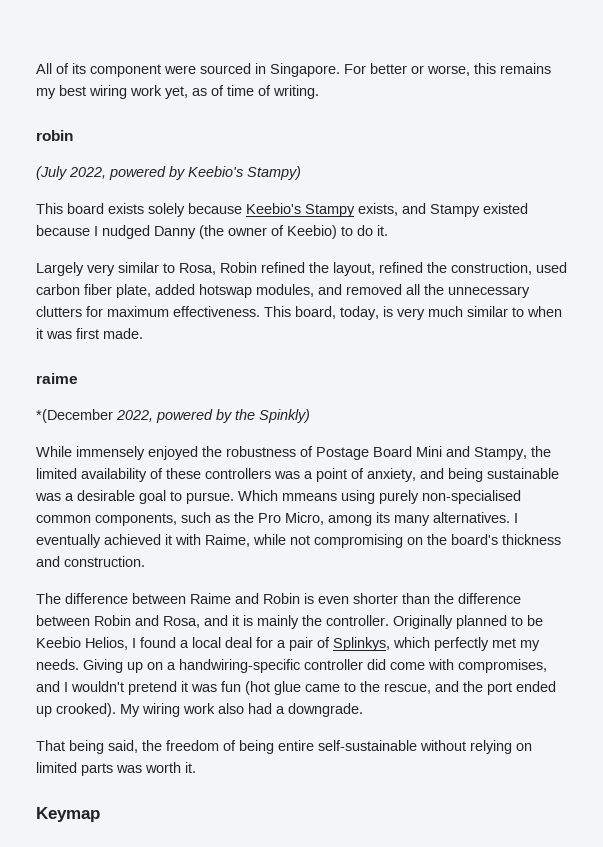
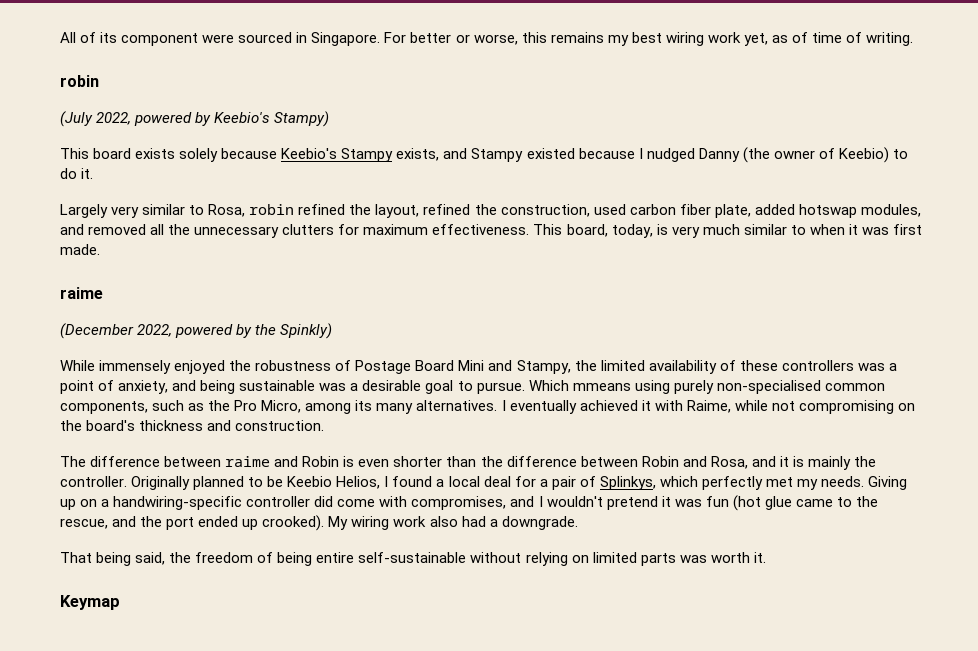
- Largely very similar to Rosa, Robin refined the layout, refined the construction, used carbon fiber plate, added hotswap modules, and removed all the unnecessary clutters for maximum effectiveness.
+ Largely very similar to Rosa, robin refined the layout, refined the construction, used carbon fiber plate, added hotswap modules, and removed all the unnecessary clutters for maximum effectiveness.
- *(December 2022, powered by the Spinkly)
+ (December 2022, powered by the Spinkly)
- The difference between Raime and Robin is even shorter than the difference between Robin and Rosa, and it is mainly the controller.
+ The difference between raime and Robin is even shorter than the difference between Robin and Rosa, and it is mainly the controller.

